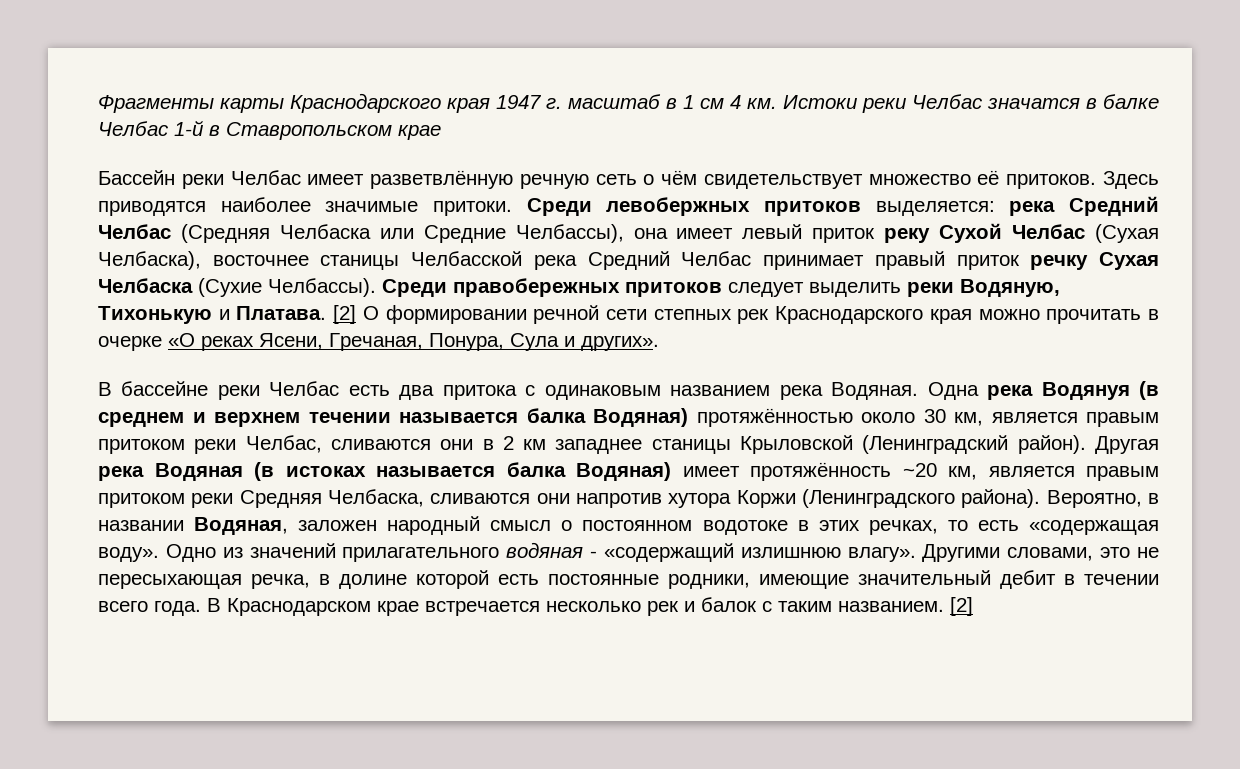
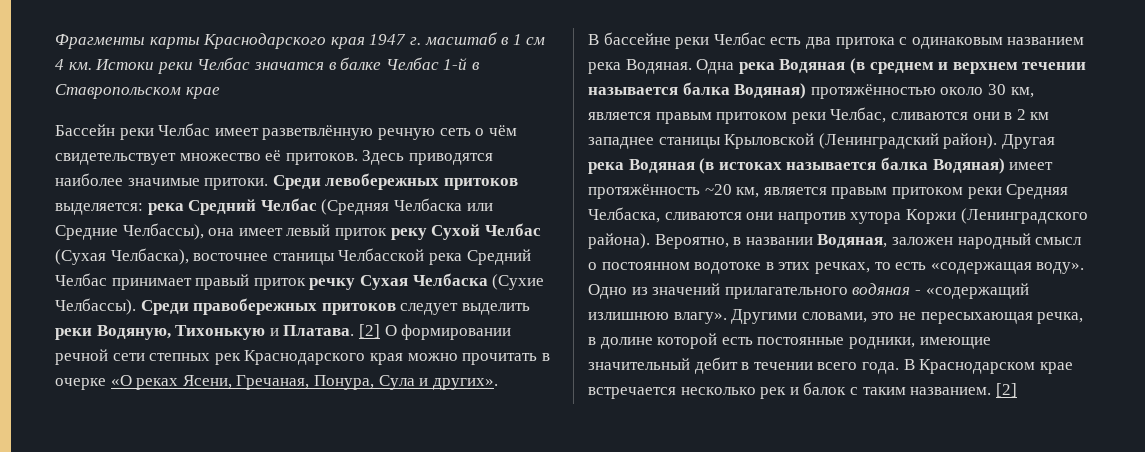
- Среди левобержных притоков выделяется: река Средний Челбас (Средняя Челбаска или Средние Челбассы), она имеет левый приток реку Сухой Челбас (Сухая Челбаска), восточнее станицы Челбасской река Средний Челбас принимает правый приток речку Сухая Челбаска (Сухие Челбассы).
+ Среди левобережных притоков выделяется: река Средний Челбас (Средняя Челбаска или Средние Челбассы), она имеет левый приток реку Сухой Челбас (Сухая Челбаска), восточнее станицы Челбасской река Средний Челбас принимает правый приток речку Сухая Челбаска (Сухие Челбассы).
- Одна река Водянуя (в среднем и верхнем течении называется балка Водяная) протяжённостью около 30 км, является правым притоком реки Челбас, сливаются они в 2 км западнее станицы Крыловской (Ленинградский район).
+ Одна река Водяная (в среднем и верхнем течении называется балка Водяная) протяжённостью около 30 км, является правым притоком реки Челбас, сливаются они в 2 км западнее станицы Крыловской (Ленинградский район).

